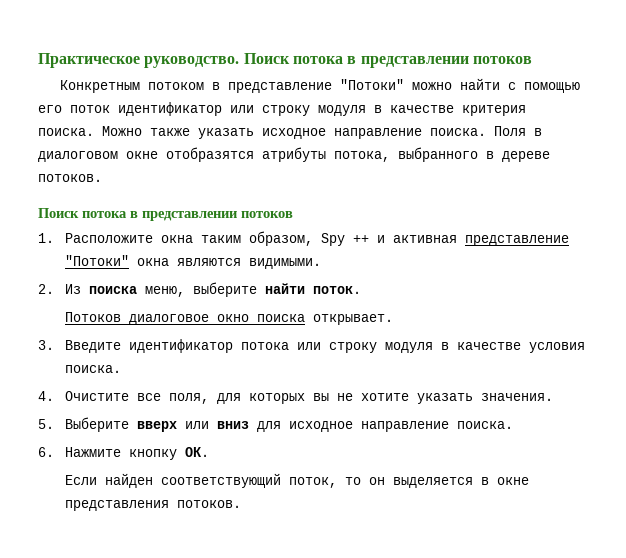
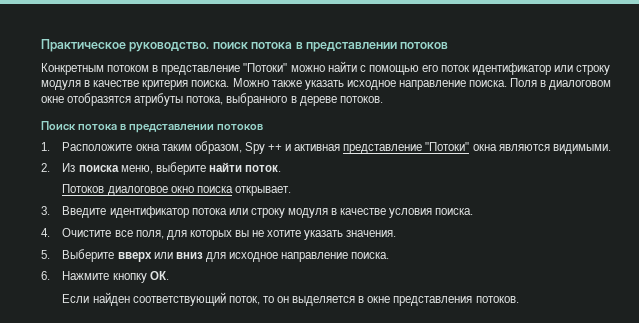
- Практическое руководство. Поиск потока в представлении потоков
+ Практическое руководство. поиск потока в представлении потоков

